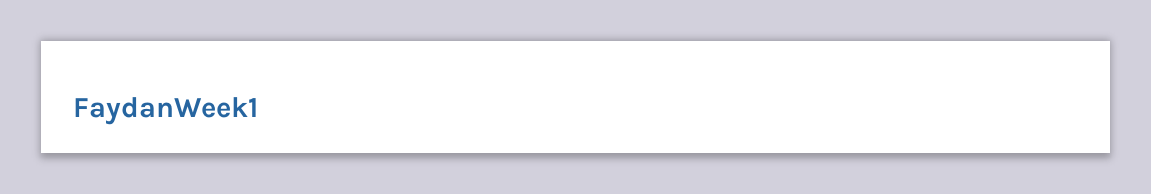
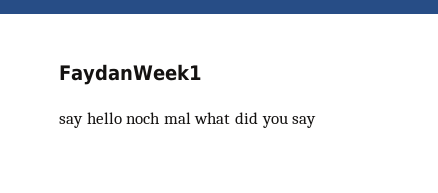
+ say hello noch mal what did you say

